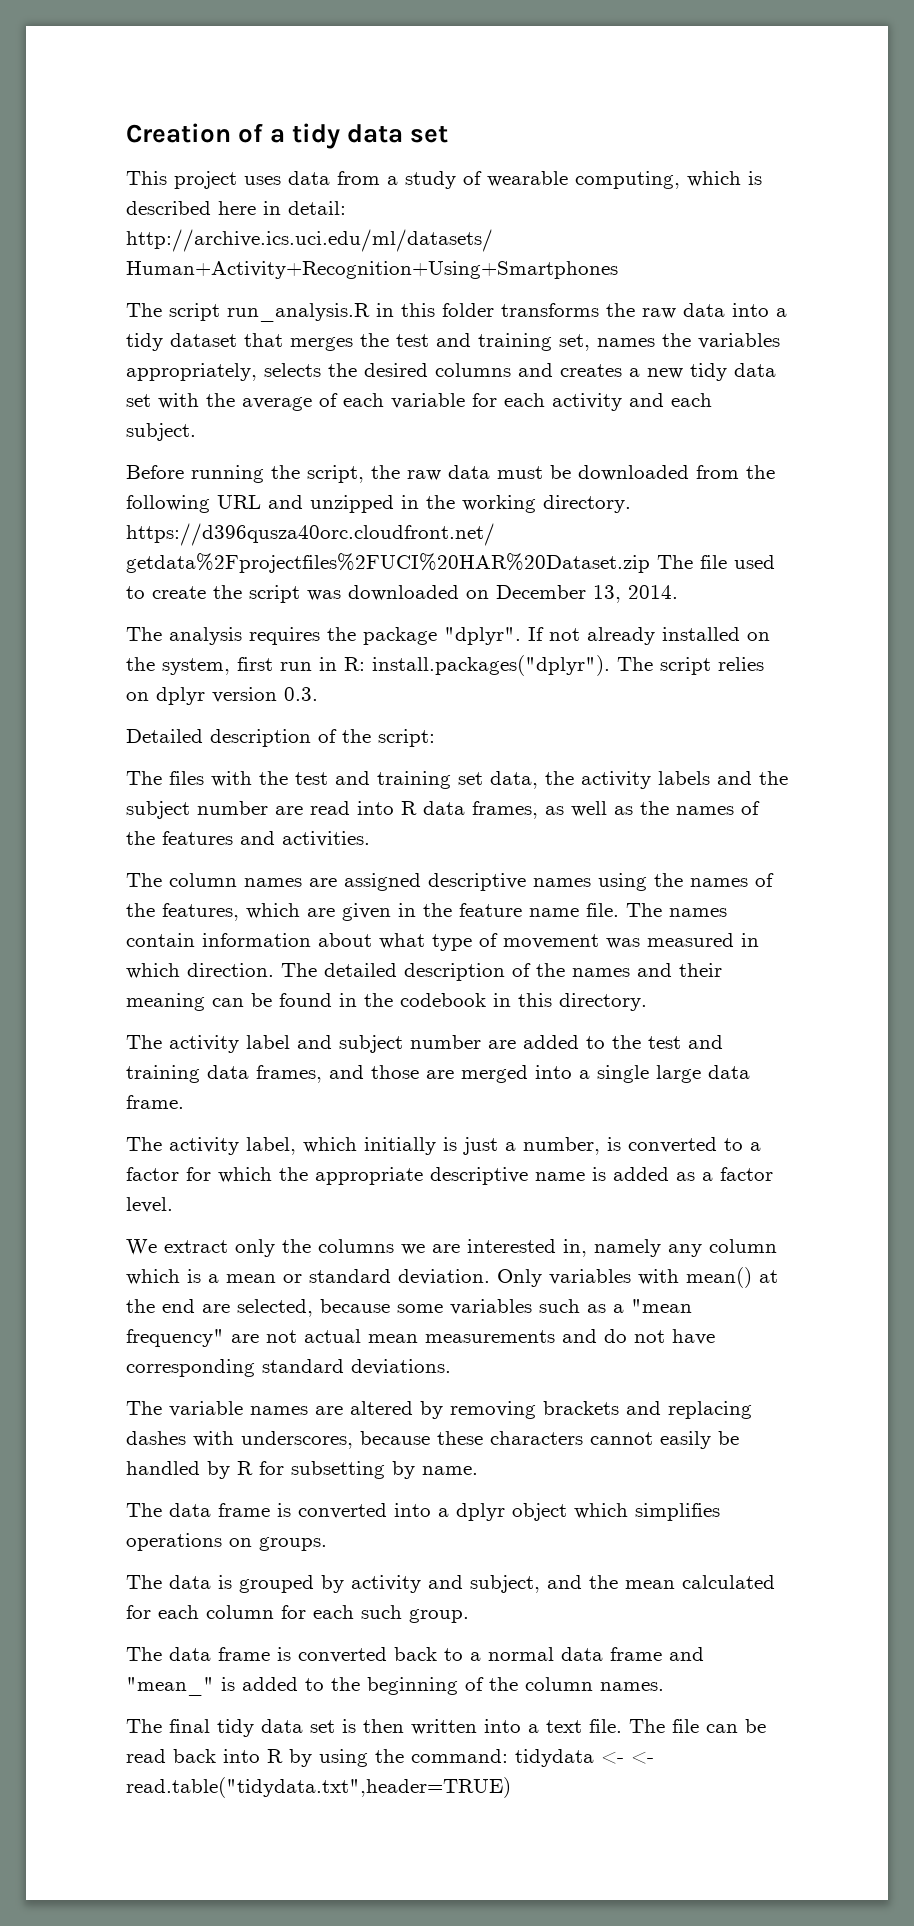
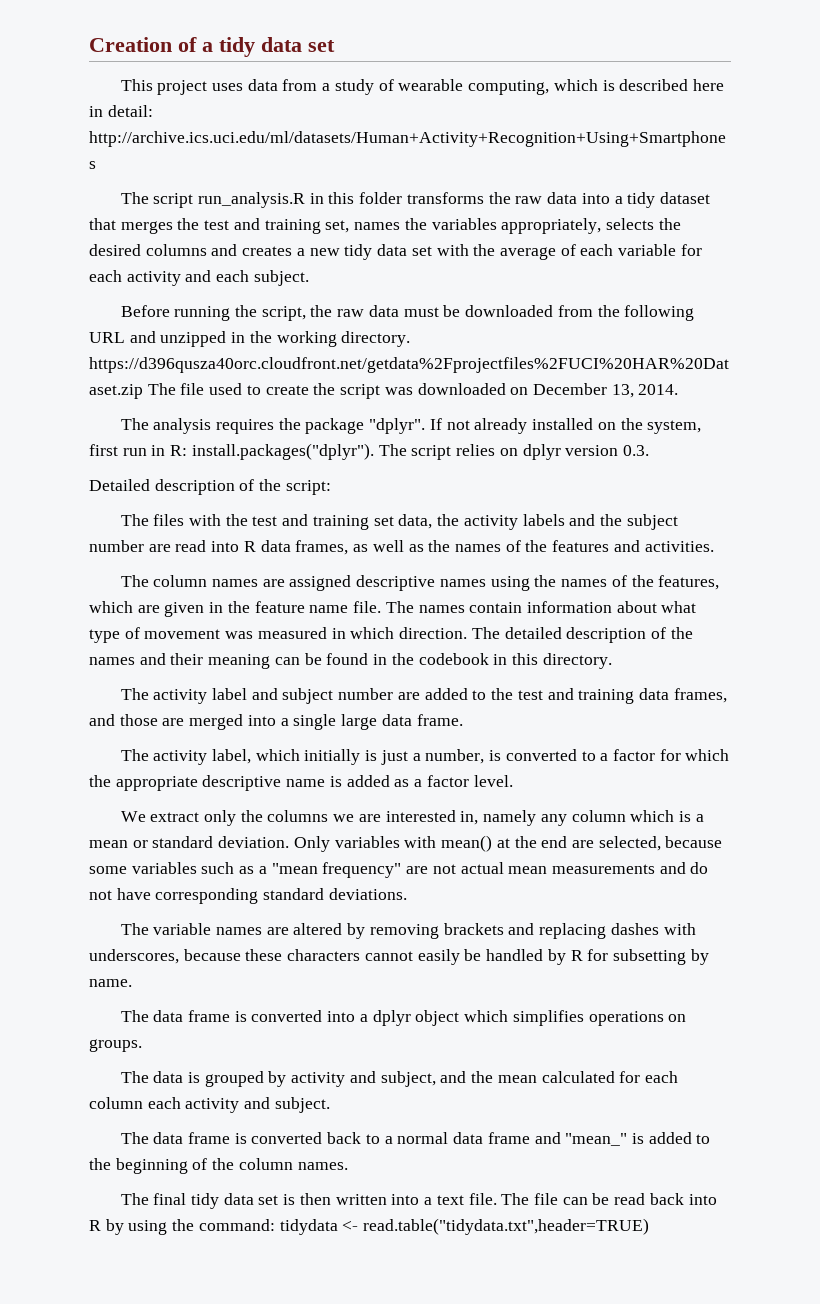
- The data is grouped by activity and subject, and the mean calculated for each column for each such group.
+ The data is grouped by activity and subject, and the mean calculated for each column each activity and subject.
- The file can be read back into R by using the command: tidydata <- <- read.table("tidydata.txt",header=TRUE)
+ The file can be read back into R by using the command: tidydata <- read.table("tidydata.txt",header=TRUE)

